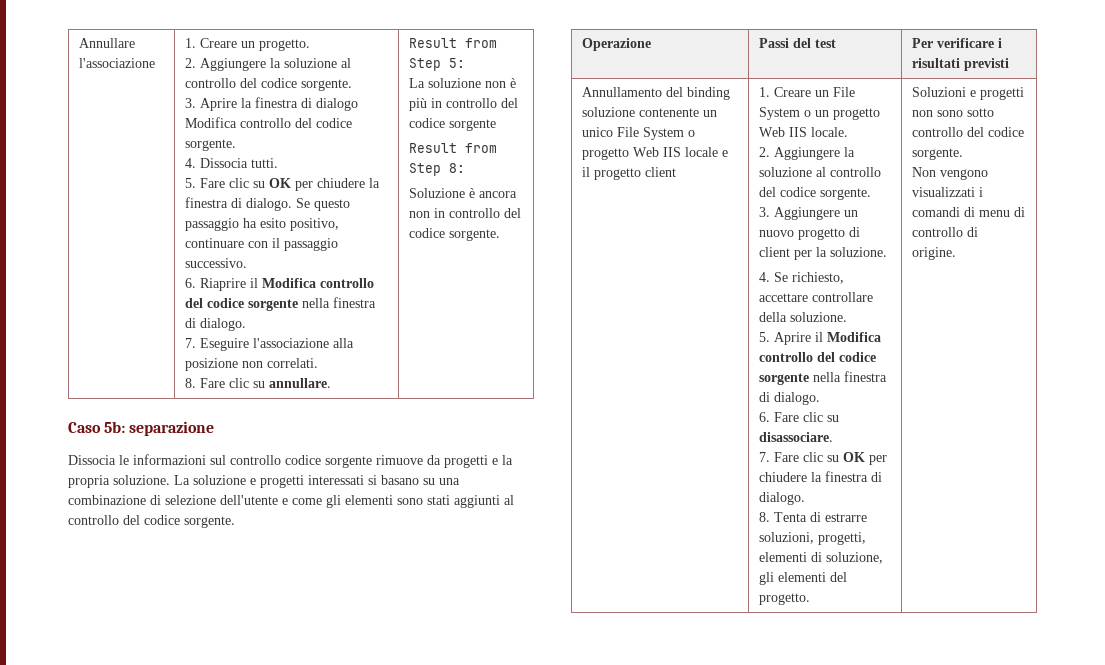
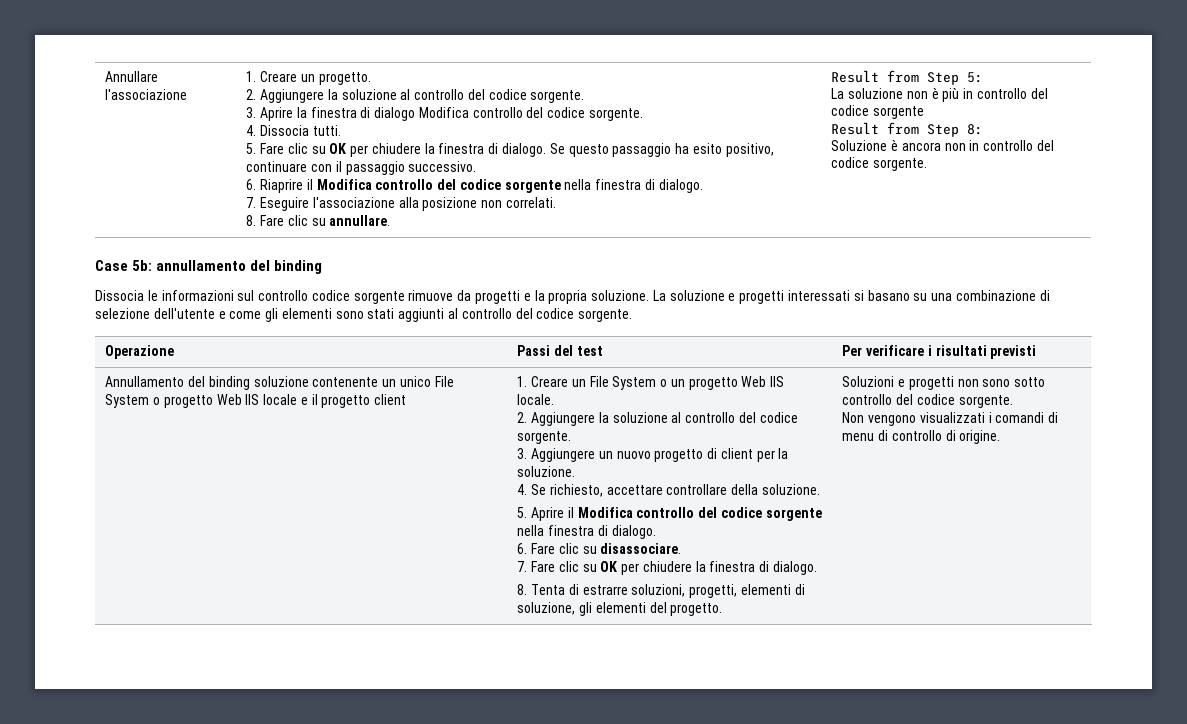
- Caso 5b: separazione
+ Case 5b: annullamento del binding

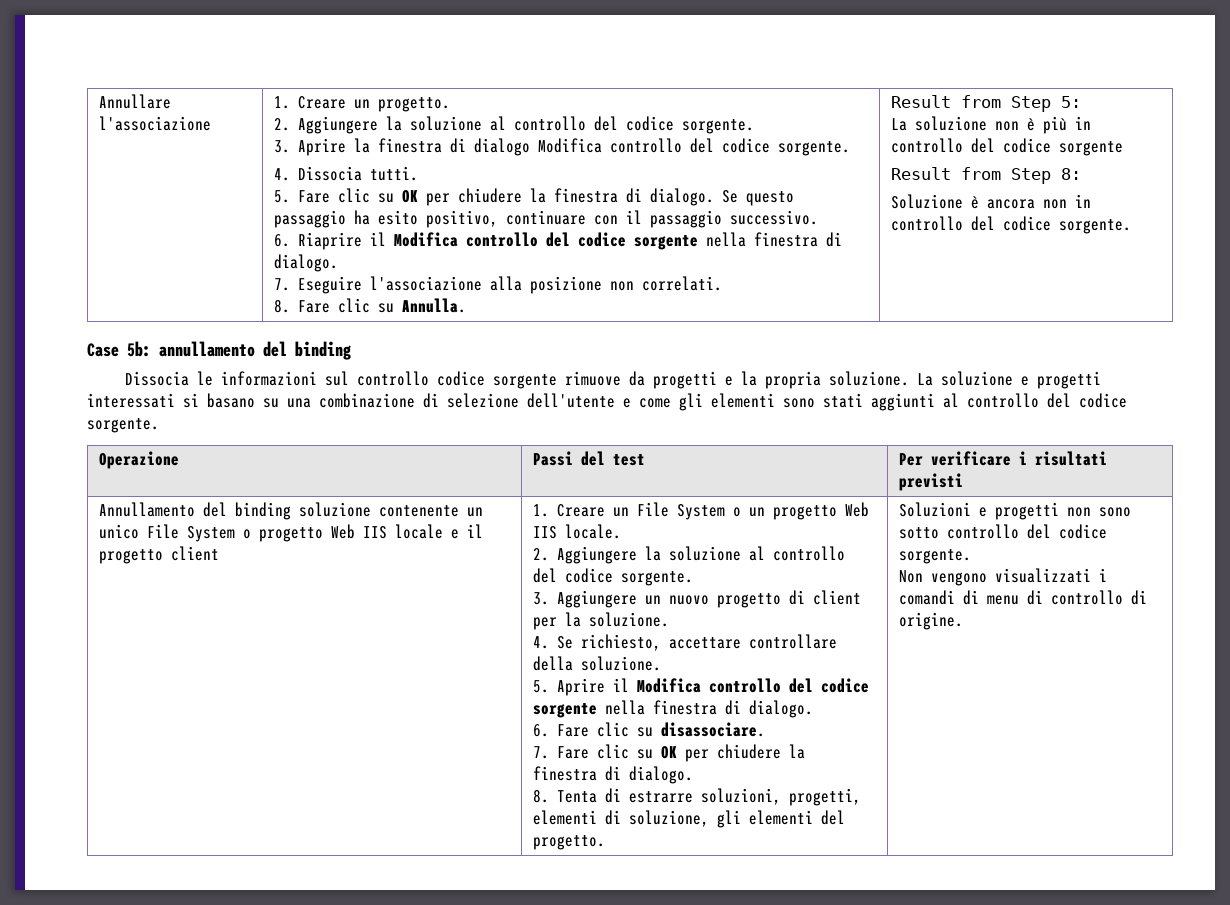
- 8. Fare clic su annullare.
+ 8. Fare clic su Annulla.

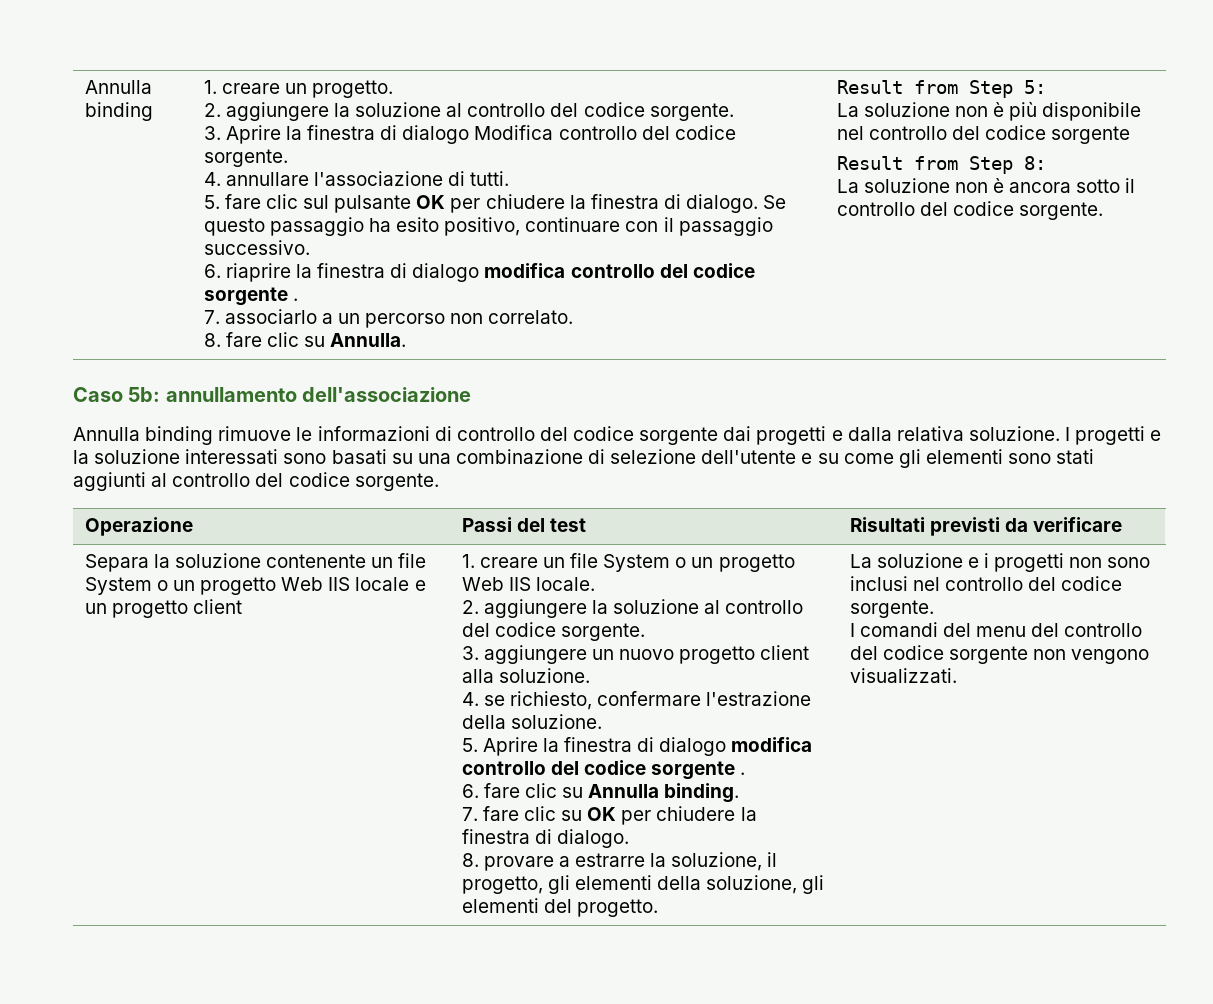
- Annullare l'associazione | 1. Creare un progetto.
- 2. Aggiungere la soluzione al controllo del codice sorgente.
+ Annulla binding | 1. creare un progetto.
+ 2. aggiungere la soluzione al controllo del codice sorgente.
- 4. Dissocia tutti.
+ 4. annullare l'associazione di tutti.
- 5. Fare clic su OK per chiudere la finestra di dialogo.
+ 5. fare clic sul pulsante OK per chiudere la finestra di dialogo.
- 6. Riaprire il Modifica controllo del codice sorgente nella finestra di dialogo.
- 7. Eseguire l'associazione alla posizione non correlati.
- 8. Fare clic su Annulla.
+ 6. riaprire la finestra di dialogo modifica controllo del codice sorgente .
+ 7. associarlo a un percorso non correlato.
+ 8. fare clic su Annulla.
- La soluzione non è più in controllo del codice sorgente
+ La soluzione non è più disponibile nel controllo del codice sorgente
- Soluzione è ancora non in controllo del codice sorgente.
- Case 5b: annullamento del binding
- Dissocia le informazioni sul controllo codice sorgente rimuove da progetti e la propria soluzione. La soluzione e progetti interessati si basano su una combinazione di selezione dell'utente e come gli elementi sono stati aggiunti al controllo del codice sorgente.
+ La soluzione non è ancora sotto il controllo del codice sorgente.
+ Caso 5b: annullamento dell'associazione
+ Annulla binding rimuove le informazioni di controllo del codice sorgente dai progetti e dalla relativa soluzione. I progetti e la soluzione interessati sono basati su una combinazione di selezione dell'utente e su come gli elementi sono stati aggiunti al controllo del codice sorgente.
- Operazione | Passi del test | Per verificare i risultati previsti
- Annullamento del binding soluzione contenente un unico File System o progetto Web IIS locale e il progetto client
+ Operazione | Passi del test | Risultati previsti da verificare
+ Separa la soluzione contenente un file System o un progetto Web IIS locale e un progetto client
- 1. Creare un File System o un progetto Web IIS locale.
- 2. Aggiungere la soluzione al controllo del codice sorgente.
- 3. Aggiungere un nuovo progetto di client per la soluzione.
- 4. Se richiesto, accettare controllare della soluzione.
- 5. Aprire il Modifica controllo del codice sorgente nella finestra di dialogo.
- 6. Fare clic su disassociare.
- 7. Fare clic su OK per chiudere la finestra di dialogo.
+ 1. creare un file System o un progetto Web IIS locale.
+ 2. aggiungere la soluzione al controllo del codice sorgente.
+ 3. aggiungere un nuovo progetto client alla soluzione.
+ 4. se richiesto, confermare l'estrazione della soluzione.
+ 5. Aprire la finestra di dialogo modifica controllo del codice sorgente .
+ 6. fare clic su Annulla binding.
+ 7. fare clic su OK per chiudere la finestra di dialogo.
- 8. Tenta di estrarre soluzioni, progetti, elementi di soluzione, gli elementi del progetto.
+ 8. provare a estrarre la soluzione, il progetto, gli elementi della soluzione, gli elementi del progetto.
- Soluzioni e progetti non sono sotto controllo del codice sorgente.
- Non vengono visualizzati i comandi di menu di controllo di origine.
+ La soluzione e i progetti non sono inclusi nel controllo del codice sorgente.
+ I comandi del menu del controllo del codice sorgente non vengono visualizzati.

